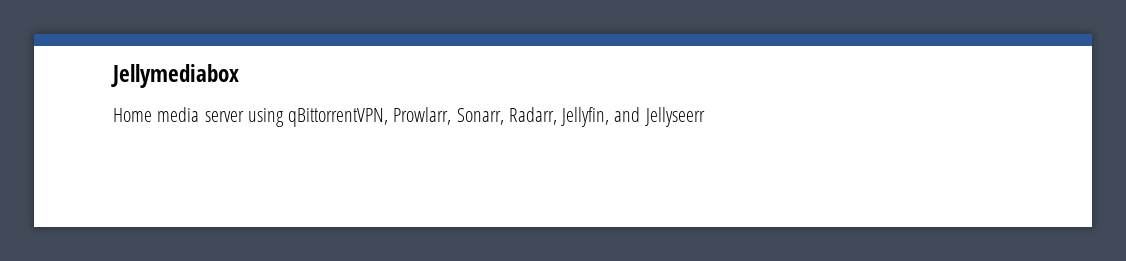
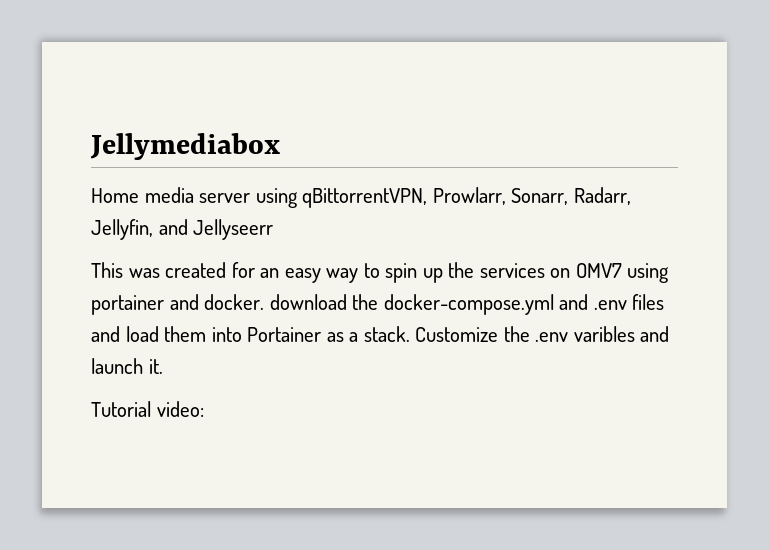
+ This was created for an easy way to spin up the services on OMV7 using portainer and docker. download the docker-compose.yml and .env files and load them into Portainer as a stack. Customize the .env varibles and launch it.
+ Tutorial video:

